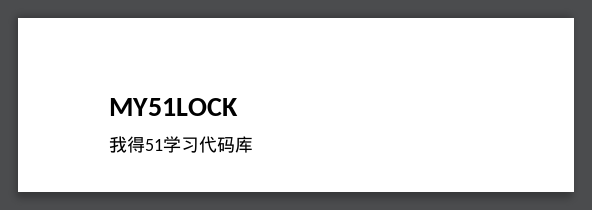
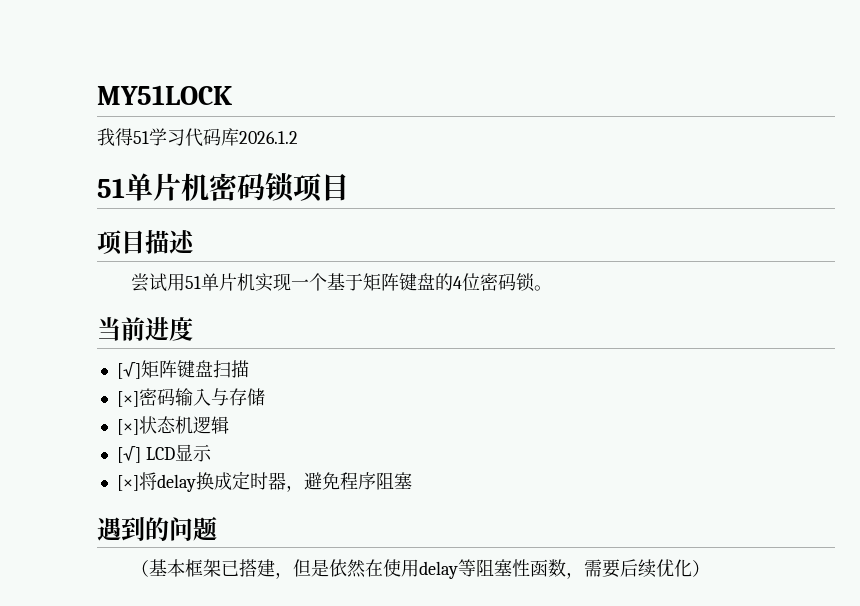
- 我得51学习代码库
+ 我得51学习代码库2026.1.2
+ 51单片机密码锁项目
+ 项目描述
+ 尝试用51单片机实现一个基于矩阵键盘的4位密码锁。
+ 当前进度
+ [√]矩阵键盘扫描
+ [×]密码输入与存储
+ [×]状态机逻辑
+ [√] LCD显示
+ [×]将delay换成定时器，避免程序阻塞
+ 遇到的问题
+ （基本框架已搭建，但是依然在使用delay等阻塞性函数，需要后续优化）

